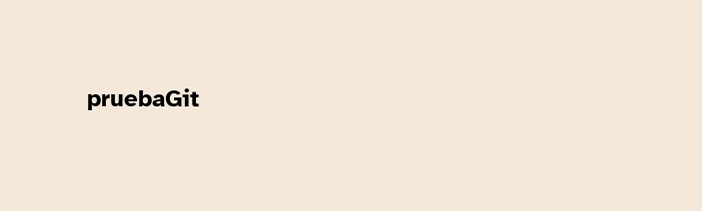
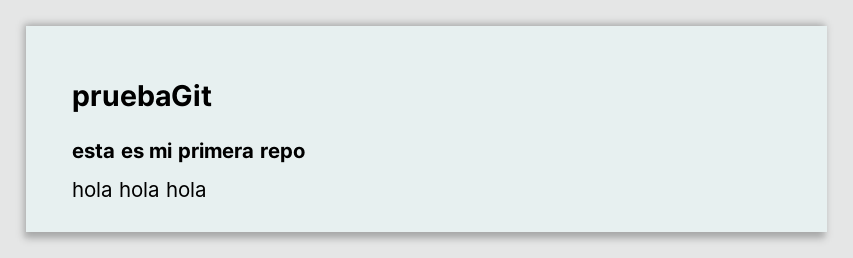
+ esta es mi primera repo
+ hola hola hola

